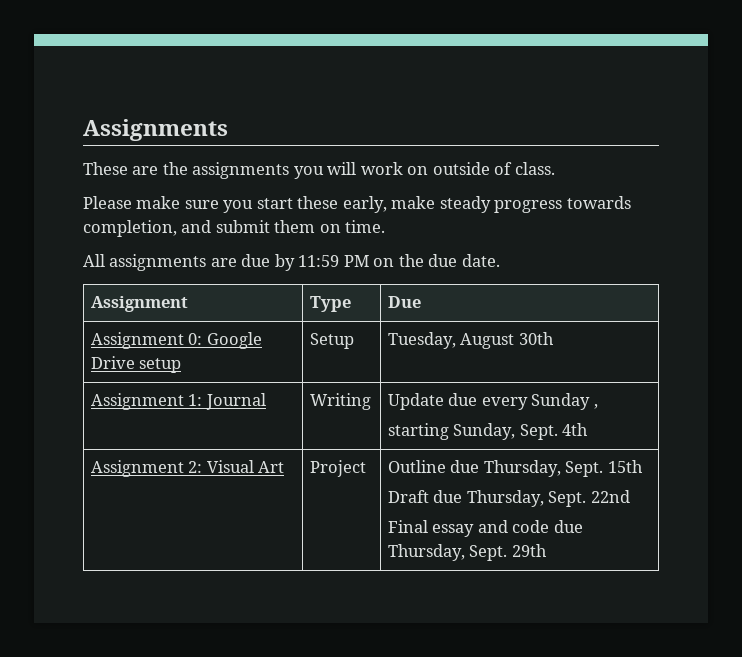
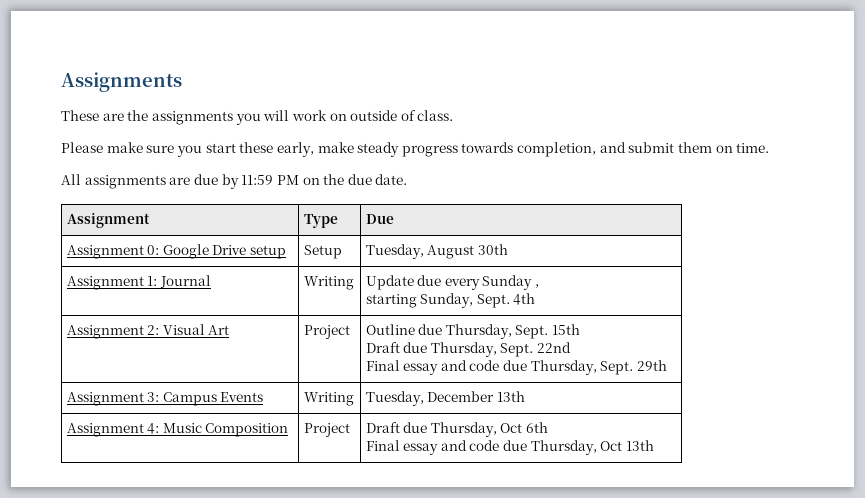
+ Assignment 3: Campus Events | Writing | Tuesday, December 13th
+ Assignment 4: Music Composition | Project | Draft due Thursday, Oct 6th
+ Final essay and code due Thursday, Oct 13th

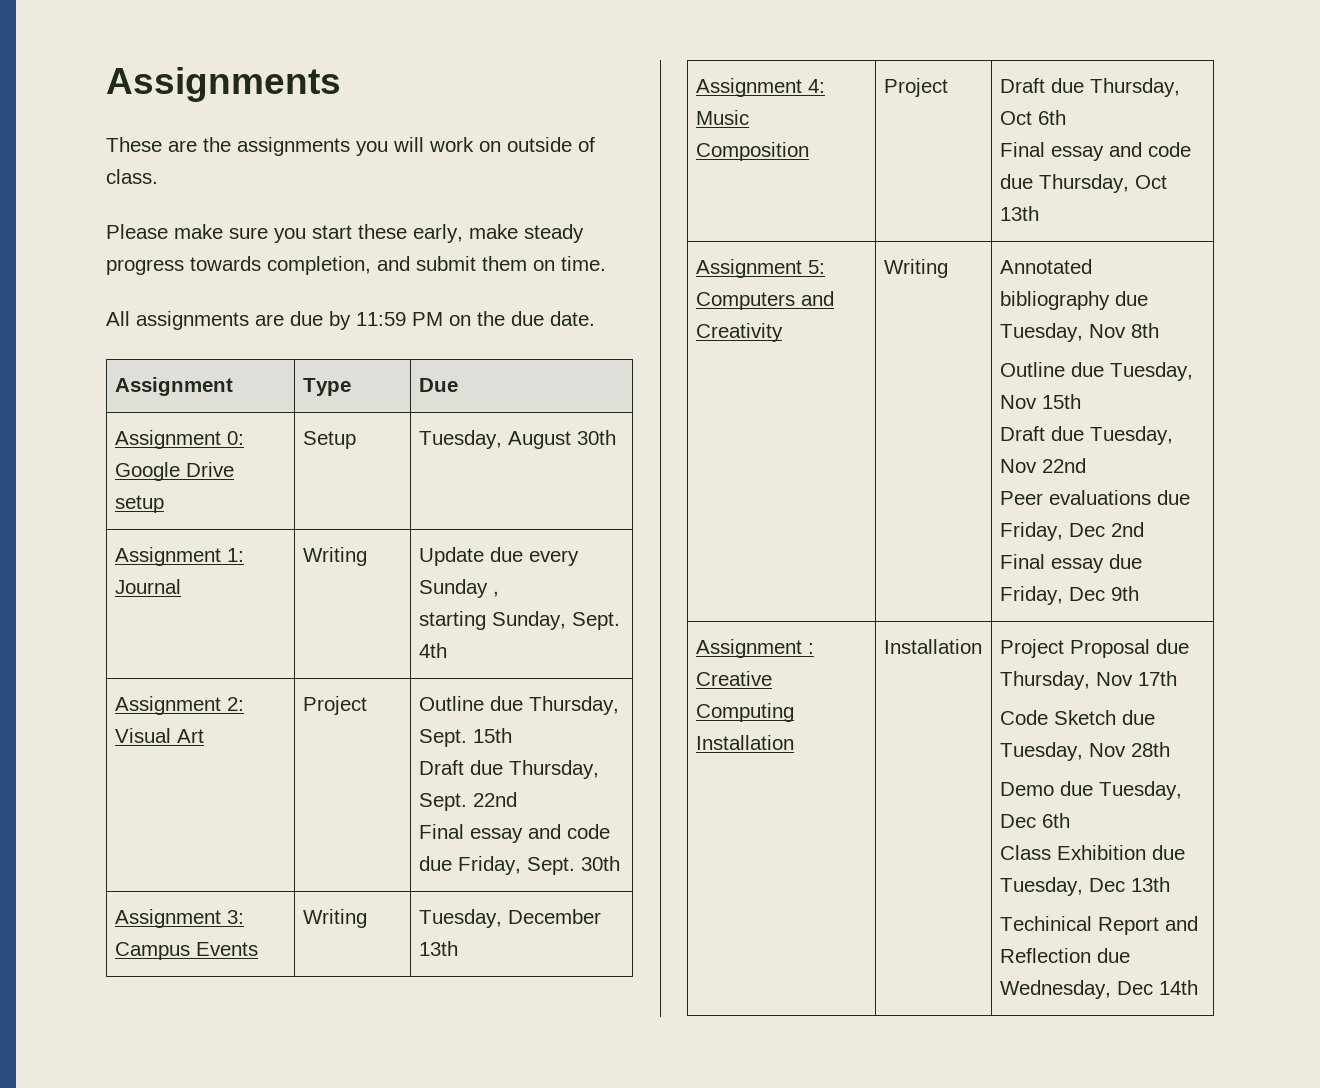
  Assignment 2: Visual Art | Project | Outline due Thursday, Sept. 15th
  Draft due Thursday, Sept. 22nd
- Final essay and code due Thursday, Sept. 29th
+ Final essay and code due Friday, Sept. 30th
+ Assignment 5: Computers and Creativity | Writing | Annotated bibliography due Tuesday, Nov 8th
+ Outline due Tuesday, Nov 15th
+ Draft due Tuesday, Nov 22nd
+ Peer evaluations due Friday, Dec 2nd
+ Final essay due Friday, Dec 9th
+ Assignment : Creative Computing Installation | Installation | Project Proposal due Thursday, Nov 17th
+ Code Sketch due Tuesday, Nov 28th
+ Demo due Tuesday, Dec 6th
+ Class Exhibition due Tuesday, Dec 13th
+ Techinical Report and Reflection due Wednesday, Dec 14th

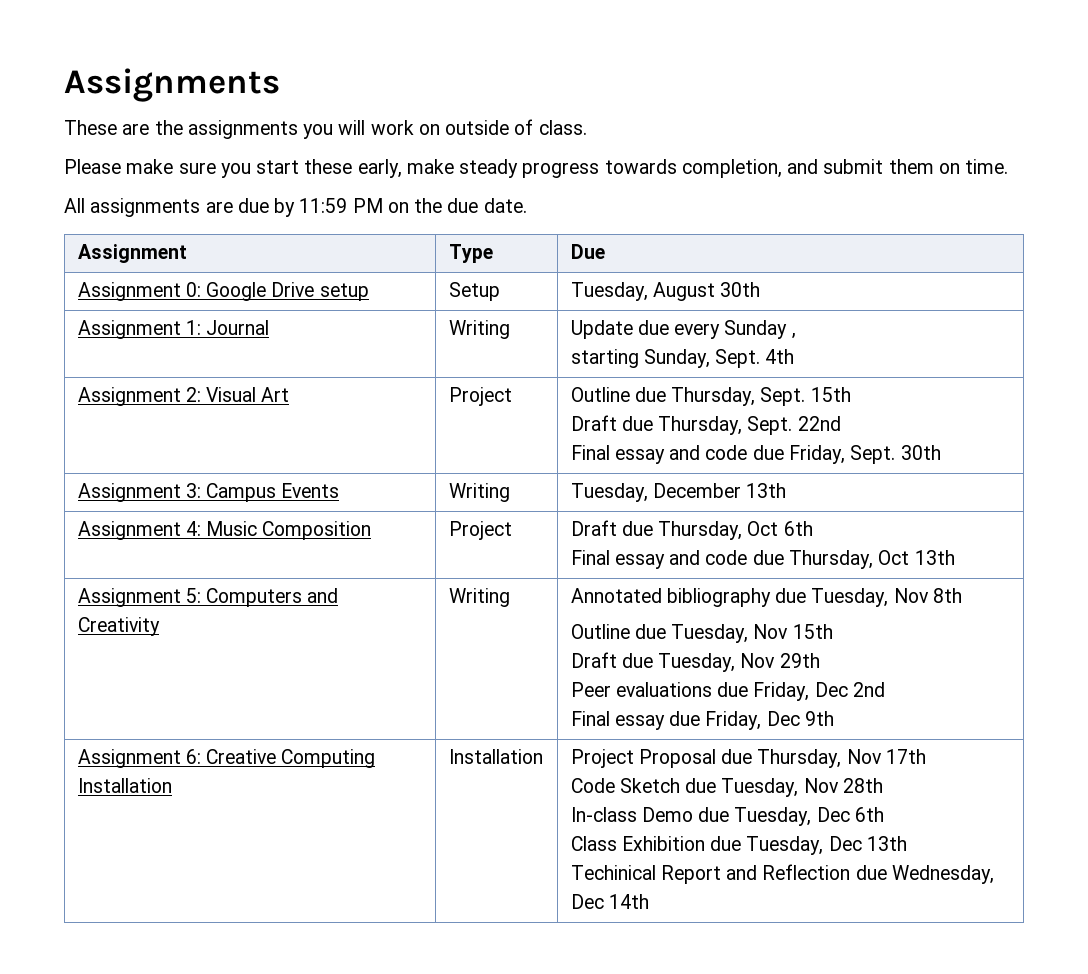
  Assignment 5: Computers and Creativity | Writing | Annotated bibliography due Tuesday, Nov 8th
  Outline due Tuesday, Nov 15th
- Draft due Tuesday, Nov 22nd
+ Draft due Tuesday, Nov 29th
- Assignment : Creative Computing Installation | Installation | Project Proposal due Thursday, Nov 17th
+ Assignment 6: Creative Computing Installation | Installation | Project Proposal due Thursday, Nov 17th
  Code Sketch due Tuesday, Nov 28th
- Demo due Tuesday, Dec 6th
+ In-class Demo due Tuesday, Dec 6th

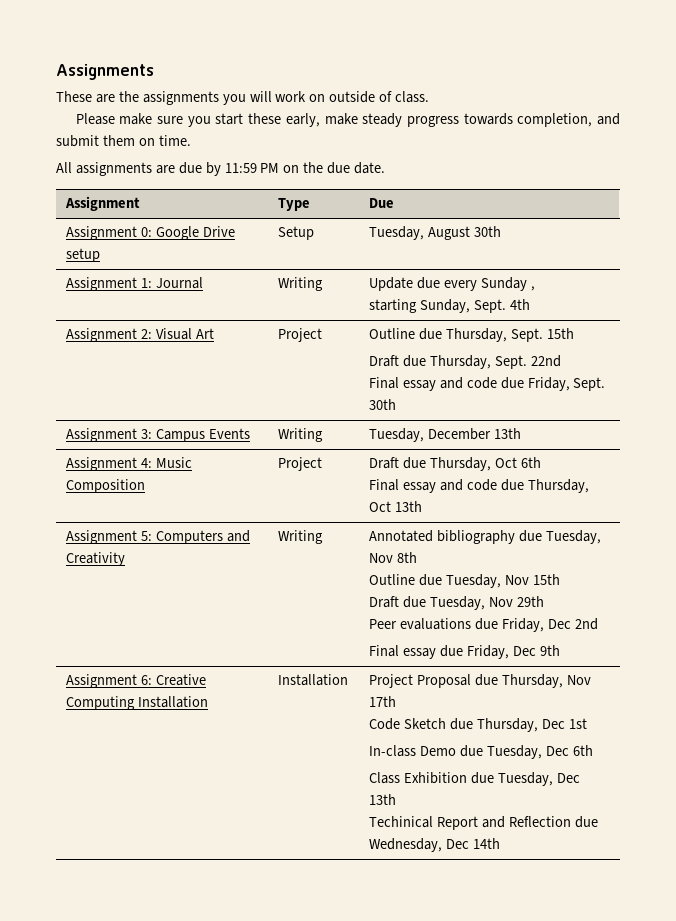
  Assignment 6: Creative Computing Installation | Installation | Project Proposal due Thursday, Nov 17th
- Code Sketch due Tuesday, Nov 28th
+ Code Sketch due Thursday, Dec 1st

